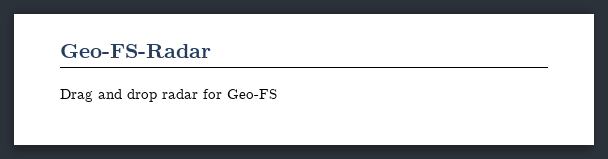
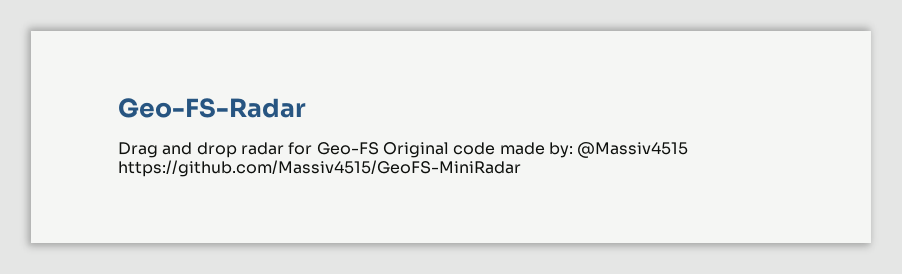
- Drag and drop radar for Geo-FS
+ Drag and drop radar for Geo-FS Original code made by: @Massiv4515 https://github.com/Massiv4515/GeoFS-MiniRadar

